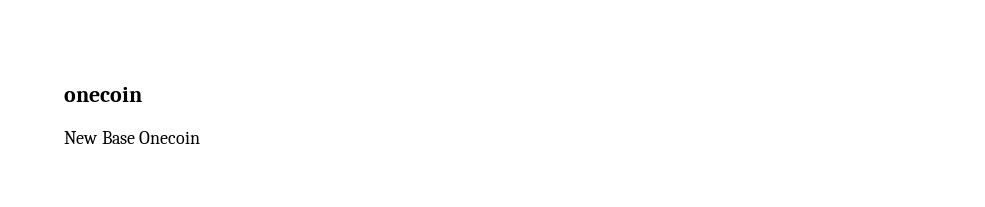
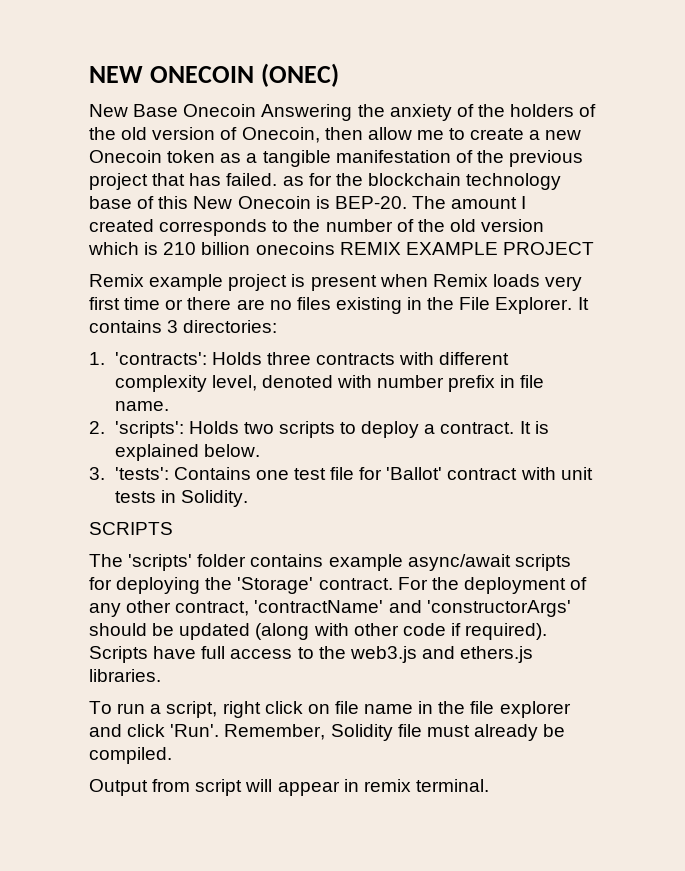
- onecoin
+ NEW ONECOIN (ONEC)
- New Base Onecoin
+ New Base Onecoin Answering the anxiety of the holders of the old version of Onecoin, then allow me to create a new Onecoin token as a tangible manifestation of the previous project that has failed. as for the blockchain technology base of this New Onecoin is BEP-20. The amount I created corresponds to the number of the old version which is 210 billion onecoins REMIX EXAMPLE PROJECT
+ Remix example project is present when Remix loads very first time or there are no files existing in the File Explorer. It contains 3 directories:
+ 1. 'contracts': Holds three contracts with different complexity level, denoted with number prefix in file name.
+ 2. 'scripts': Holds two scripts to deploy a contract. It is explained below.
+ 3. 'tests': Contains one test file for 'Ballot' contract with unit tests in Solidity.
+ SCRIPTS
+ The 'scripts' folder contains example async/await scripts for deploying the 'Storage' contract. For the deployment of any other contract, 'contractName' and 'constructorArgs' should be updated (along with other code if required). Scripts have full access to the web3.js and ethers.js libraries.
+ To run a script, right click on file name in the file explorer and click 'Run'. Remember, Solidity file must already be compiled.
+ Output from script will appear in remix terminal.

